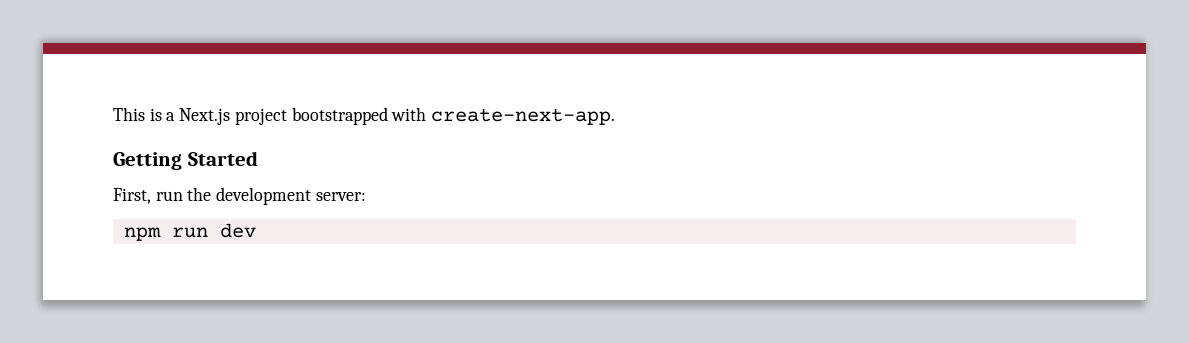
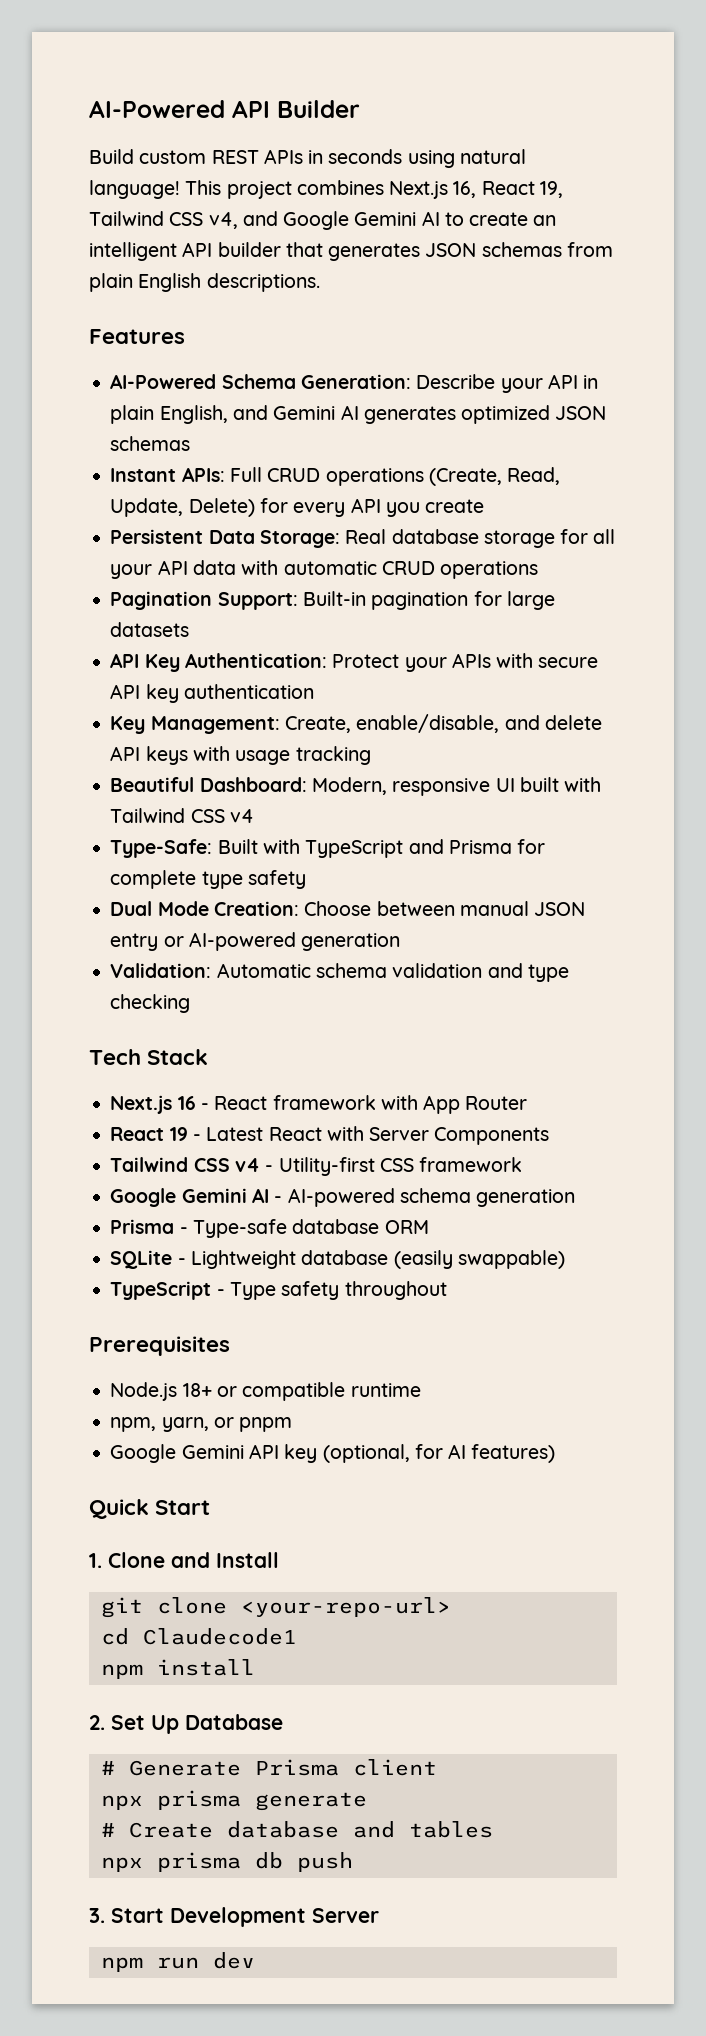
- This is a Next.js project bootstrapped with create-next-app.
- Getting Started
- First, run the development server:
+ AI-Powered API Builder
+ Build custom REST APIs in seconds using natural language! This project combines Next.js 16, React 19, Tailwind CSS v4, and Google Gemini AI to create an intelligent API builder that generates JSON schemas from plain English descriptions.
+ Features
+ AI-Powered Schema Generation: Describe your API in plain English, and Gemini AI generates optimized JSON schemas
+ Instant APIs: Full CRUD operations (Create, Read, Update, Delete) for every API you create
+ Persistent Data Storage: Real database storage for all your API data with automatic CRUD operations
+ Pagination Support: Built-in pagination for large datasets
+ API Key Authentication: Protect your APIs with secure API key authentication
+ Key Management: Create, enable/disable, and delete API keys with usage tracking
+ Beautiful Dashboard: Modern, responsive UI built with Tailwind CSS v4
+ Type-Safe: Built with TypeScript and Prisma for complete type safety
+ Dual Mode Creation: Choose between manual JSON entry or AI-powered generation
+ Validation: Automatic schema validation and type checking
+ Tech Stack
+ Next.js 16 - React framework with App Router
+ React 19 - Latest React with Server Components
+ Tailwind CSS v4 - Utility-first CSS framework
+ Google Gemini AI - AI-powered schema generation
+ Prisma - Type-safe database ORM
+ SQLite - Lightweight database (easily swappable)
+ TypeScript - Type safety throughout
+ Prerequisites
+ Node.js 18+ or compatible runtime
+ npm, yarn, or pnpm
+ Google Gemini API key (optional, for AI features)
+ Quick Start
+ 1. Clone and Install
+ git clone <your-repo-url>
+ cd Claudecode1
+ npm install
+ 2. Set Up Database
+ # Generate Prisma client
+ npx prisma generate
+ # Create database and tables
+ npx prisma db push
+ 3. Start Development Server

